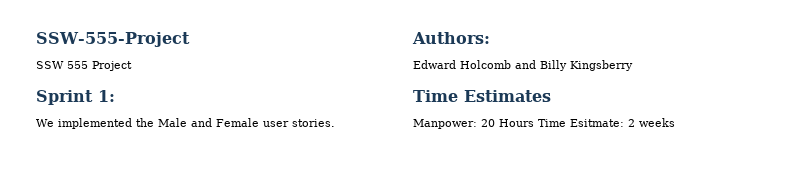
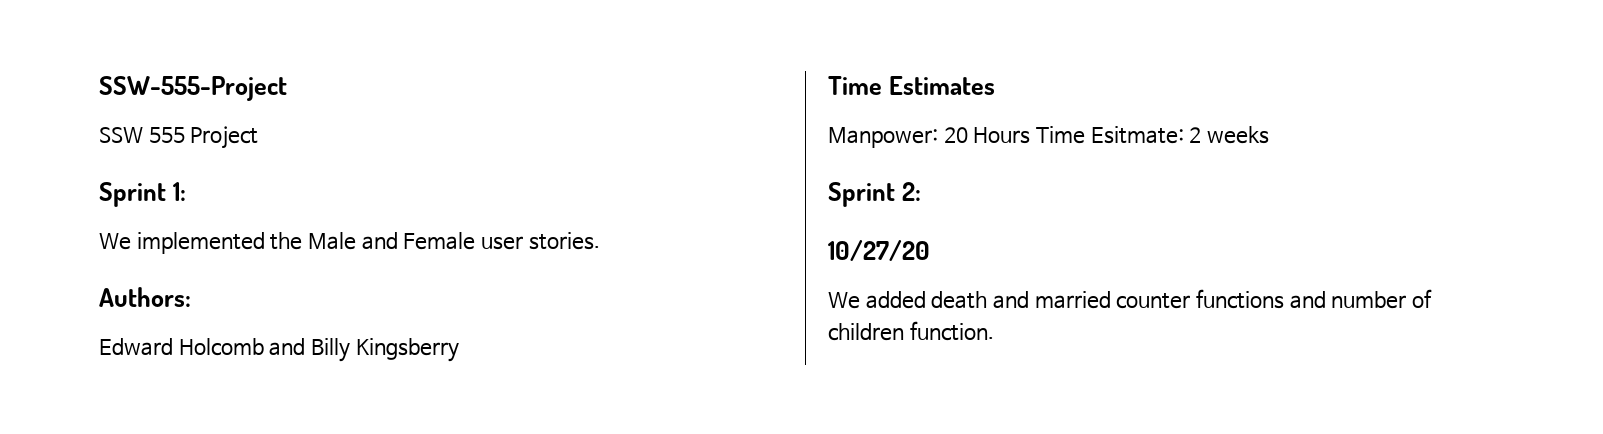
+ Sprint 2:
+ 10/27/20
+ We added death and married counter functions and number of children function.

